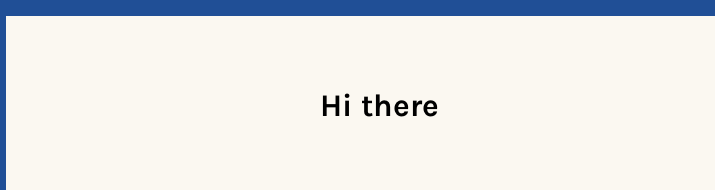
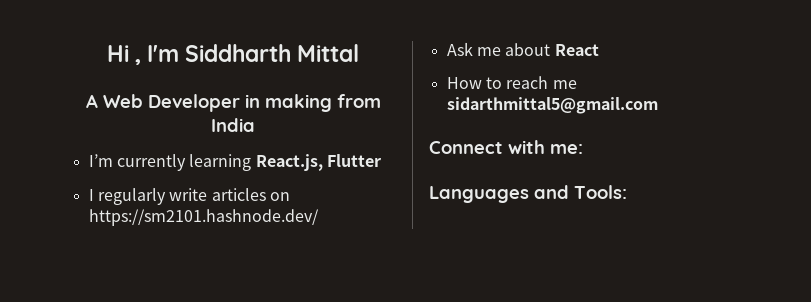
- Hi there
+ Hi , I'm Siddharth Mittal
+ A Web Developer in making from India
+ I’m currently learning React.js, Flutter
+ I regularly write articles on https://sm2101.hashnode.dev/
+ Ask me about React
+ How to reach me sidarthmittal5@gmail.com
+ Connect with me:
+ Languages and Tools:

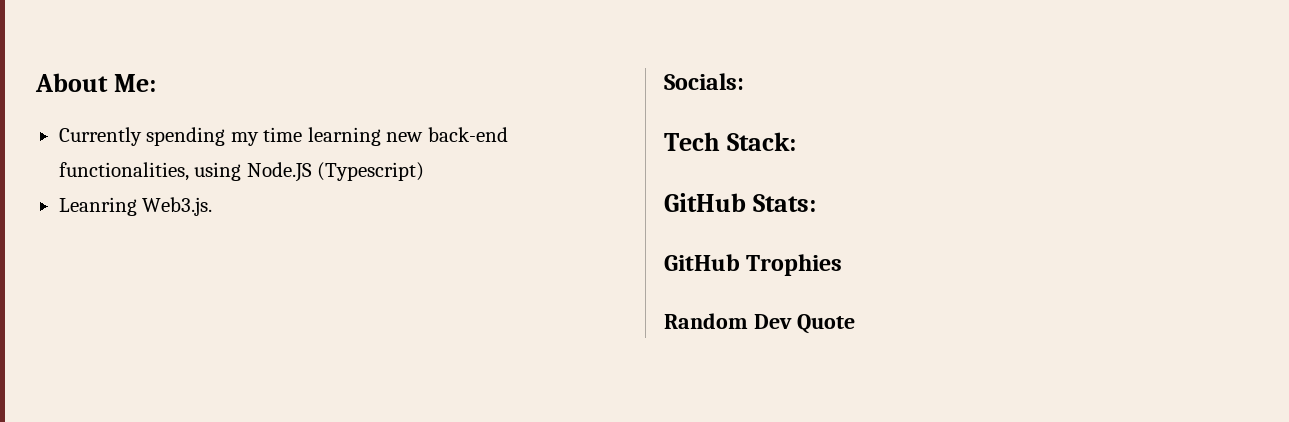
- Hi , I'm Siddharth Mittal
- A Web Developer in making from India
- I’m currently learning React.js, Flutter
- I regularly write articles on https://sm2101.hashnode.dev/
- Ask me about React
- How to reach me sidarthmittal5@gmail.com
- Connect with me:
- Languages and Tools:
+ About Me:
+ Currently spending my time learning new back-end functionalities, using Node.JS (Typescript)
+ Leanring Web3.js.
+ Socials:
+ Tech Stack:
+ GitHub Stats:
+ GitHub Trophies
+ Random Dev Quote

